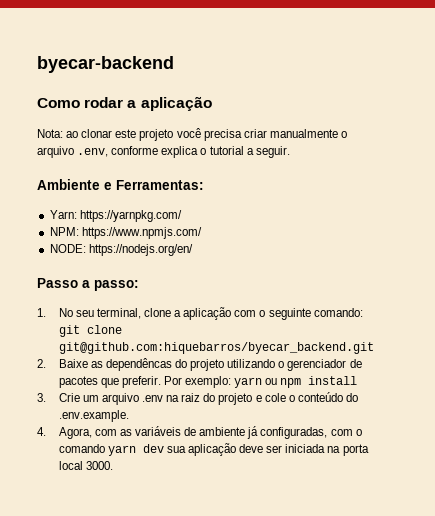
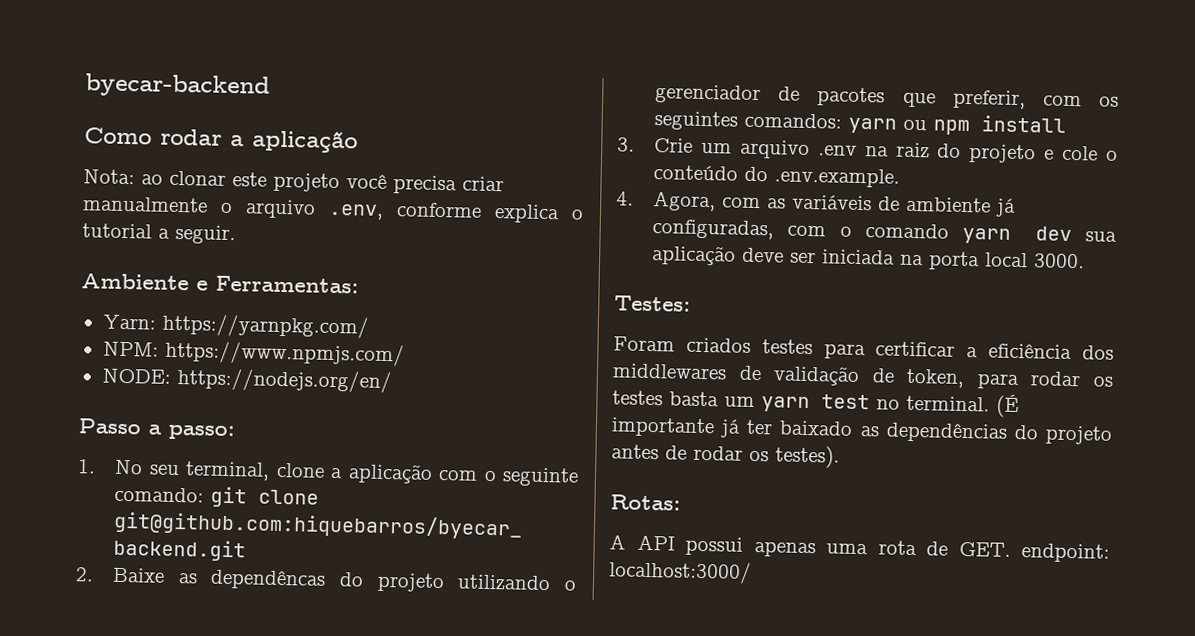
- 2. Baixe as dependêncas do projeto utilizando o gerenciador de pacotes que preferir. Por exemplo: yarn ou npm install
+ 2. Baixe as dependêncas do projeto utilizando o gerenciador de pacotes que preferir, com os seguintes comandos: yarn ou npm install
+ Testes:
+ Foram criados testes para certificar a eficiência dos middlewares de validação de token, para rodar os testes basta um yarn test no terminal. (É importante já ter baixado as dependências do projeto antes de rodar os testes).
+ Rotas:
+ A API possui apenas uma rota de GET. endpoint: localhost:3000/

